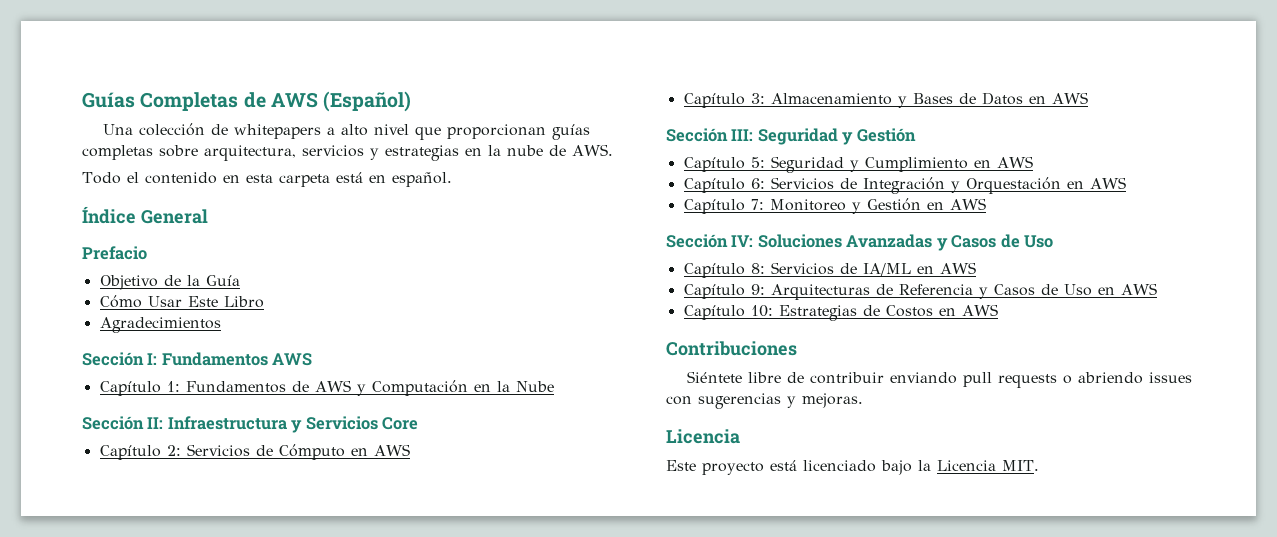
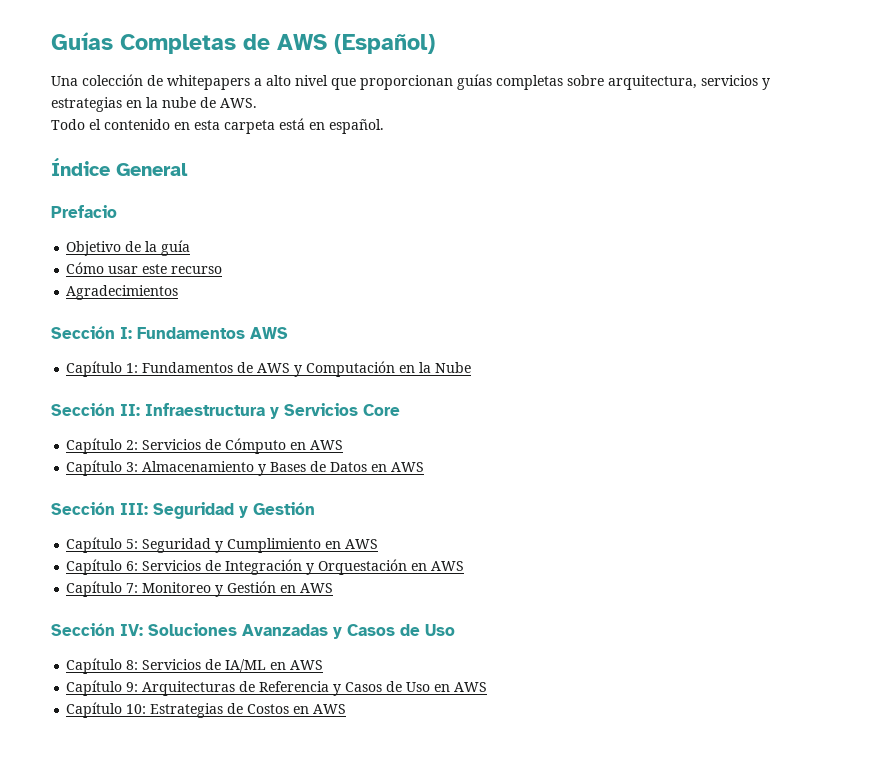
- Objetivo de la Guía
+ Objetivo de la guía
- Cómo Usar Este Libro
+ Cómo usar este recurso
- Contribuciones
- Siéntete libre de contribuir enviando pull requests o abriendo issues con sugerencias y mejoras.
- Licencia
- Este proyecto está licenciado bajo la Licencia MIT.

